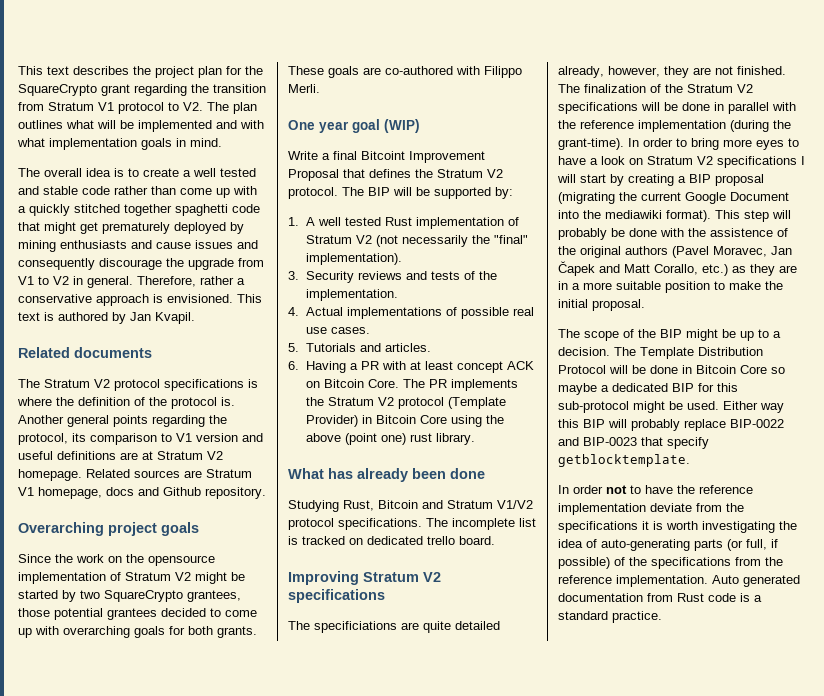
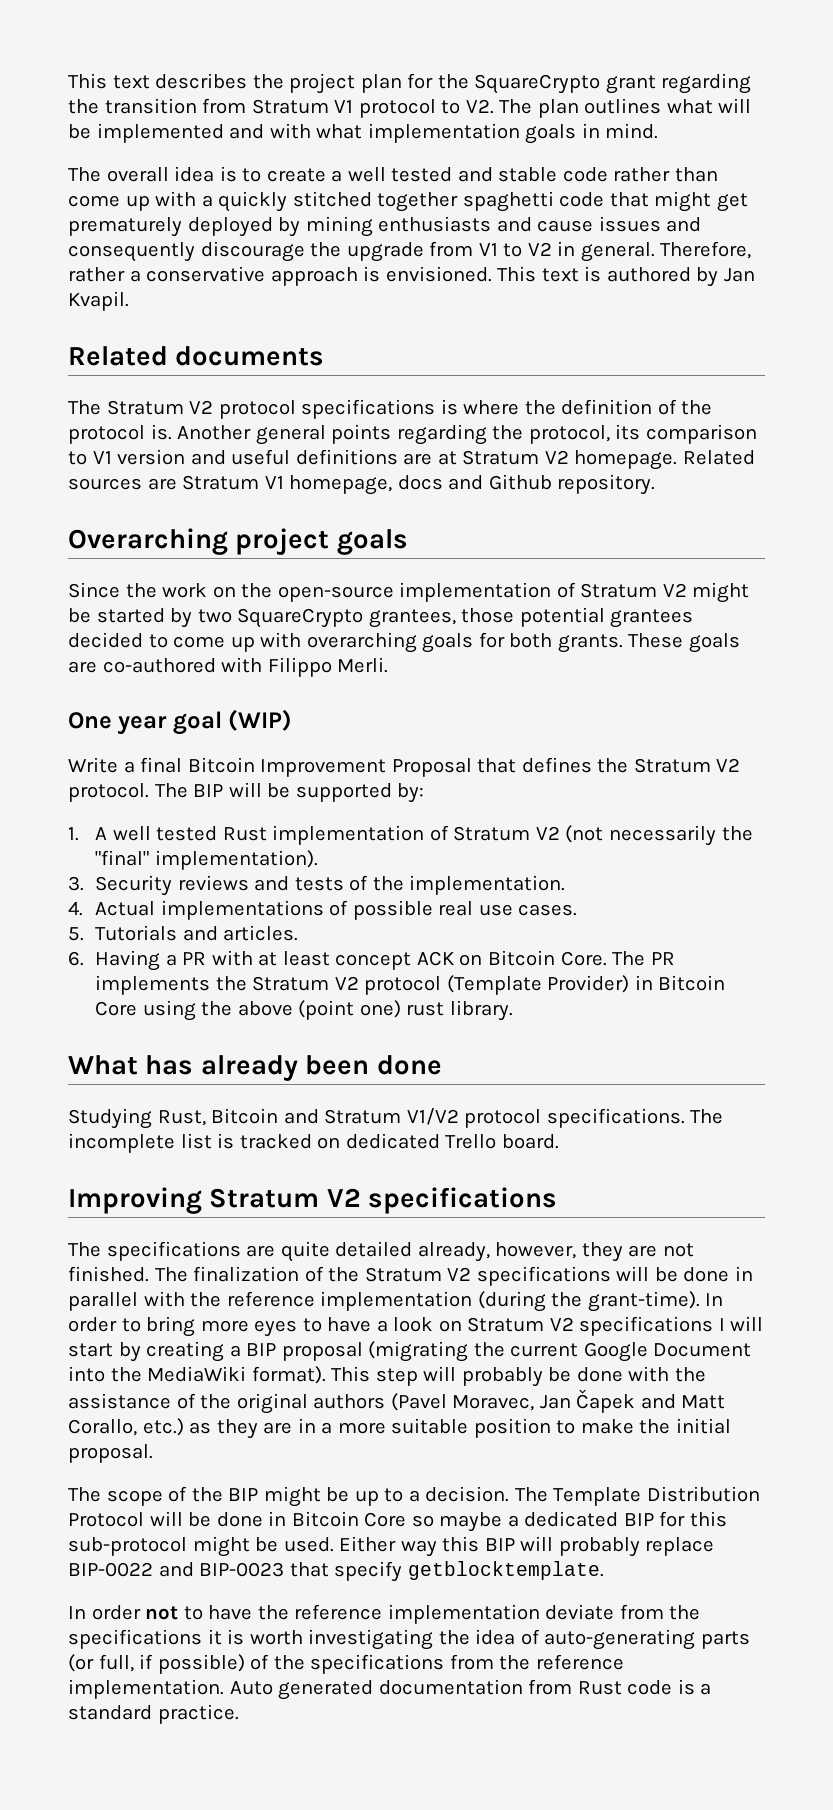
- Since the work on the opensource implementation of Stratum V2 might be started by two SquareCrypto grantees, those potential grantees decided to come up with overarching goals for both grants.
+ Since the work on the open-source implementation of Stratum V2 might be started by two SquareCrypto grantees, those potential grantees decided to come up with overarching goals for both grants.
- Write a final Bitcoint Improvement Proposal that defines the Stratum V2 protocol.
+ Write a final Bitcoin Improvement Proposal that defines the Stratum V2 protocol.
- The incomplete list is tracked on dedicated trello board.
+ The incomplete list is tracked on dedicated Trello board.
- The specificiations are quite detailed already, however, they are not finished.
+ The specifications are quite detailed already, however, they are not finished.
- In order to bring more eyes to have a look on Stratum V2 specifications I will start by creating a BIP proposal (migrating the current Google Document into the mediawiki format).
+ In order to bring more eyes to have a look on Stratum V2 specifications I will start by creating a BIP proposal (migrating the current Google Document into the MediaWiki format).
- This step will probably be done with the assistence of the original authors (Pavel Moravec, Jan Čapek and Matt Corallo, etc.) as they are in a more suitable position to make the initial proposal.
+ This step will probably be done with the assistance of the original authors (Pavel Moravec, Jan Čapek and Matt Corallo, etc.) as they are in a more suitable position to make the initial proposal.

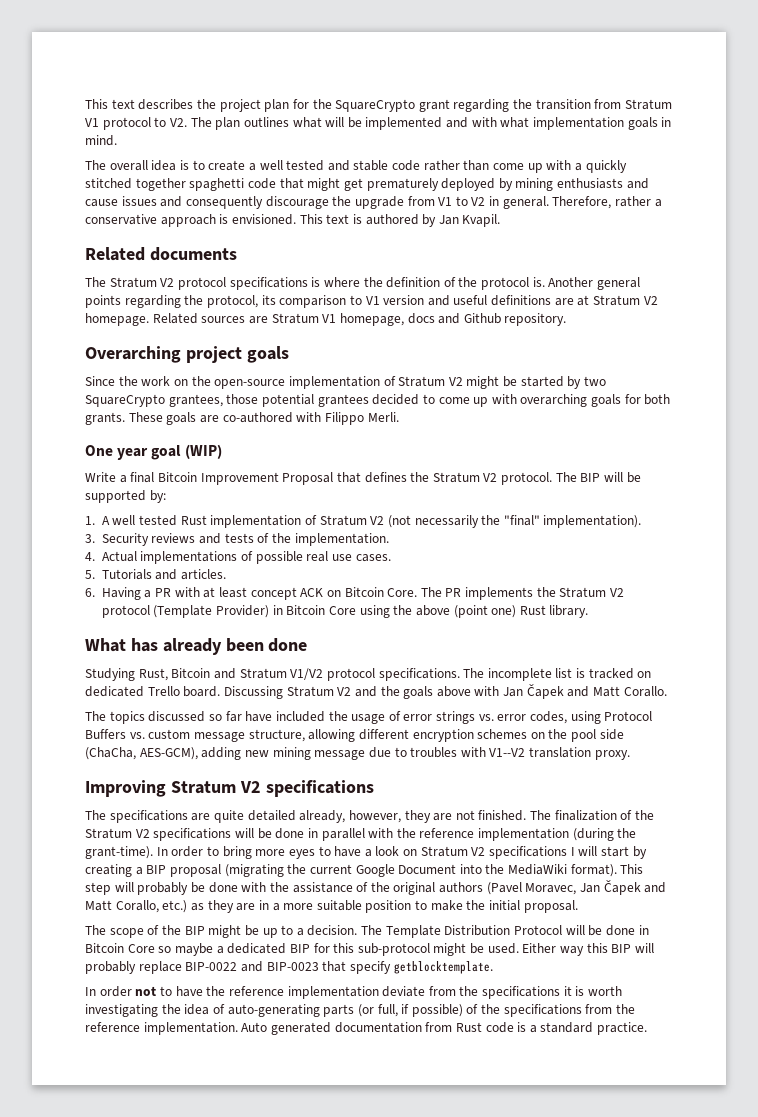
- The PR implements the Stratum V2 protocol (Template Provider) in Bitcoin Core using the above (point one) rust library.
+ The PR implements the Stratum V2 protocol (Template Provider) in Bitcoin Core using the above (point one) Rust library.
+ Discussing Stratum V2 and the goals above with Jan Čapek and Matt Corallo.
+ The topics discussed so far have included the usage of error strings vs. error codes, using Protocol Buffers vs. custom message structure, allowing different encryption schemes on the pool side (ChaCha, AES-GCM), adding new mining message due to troubles with V1--V2 translation proxy.

